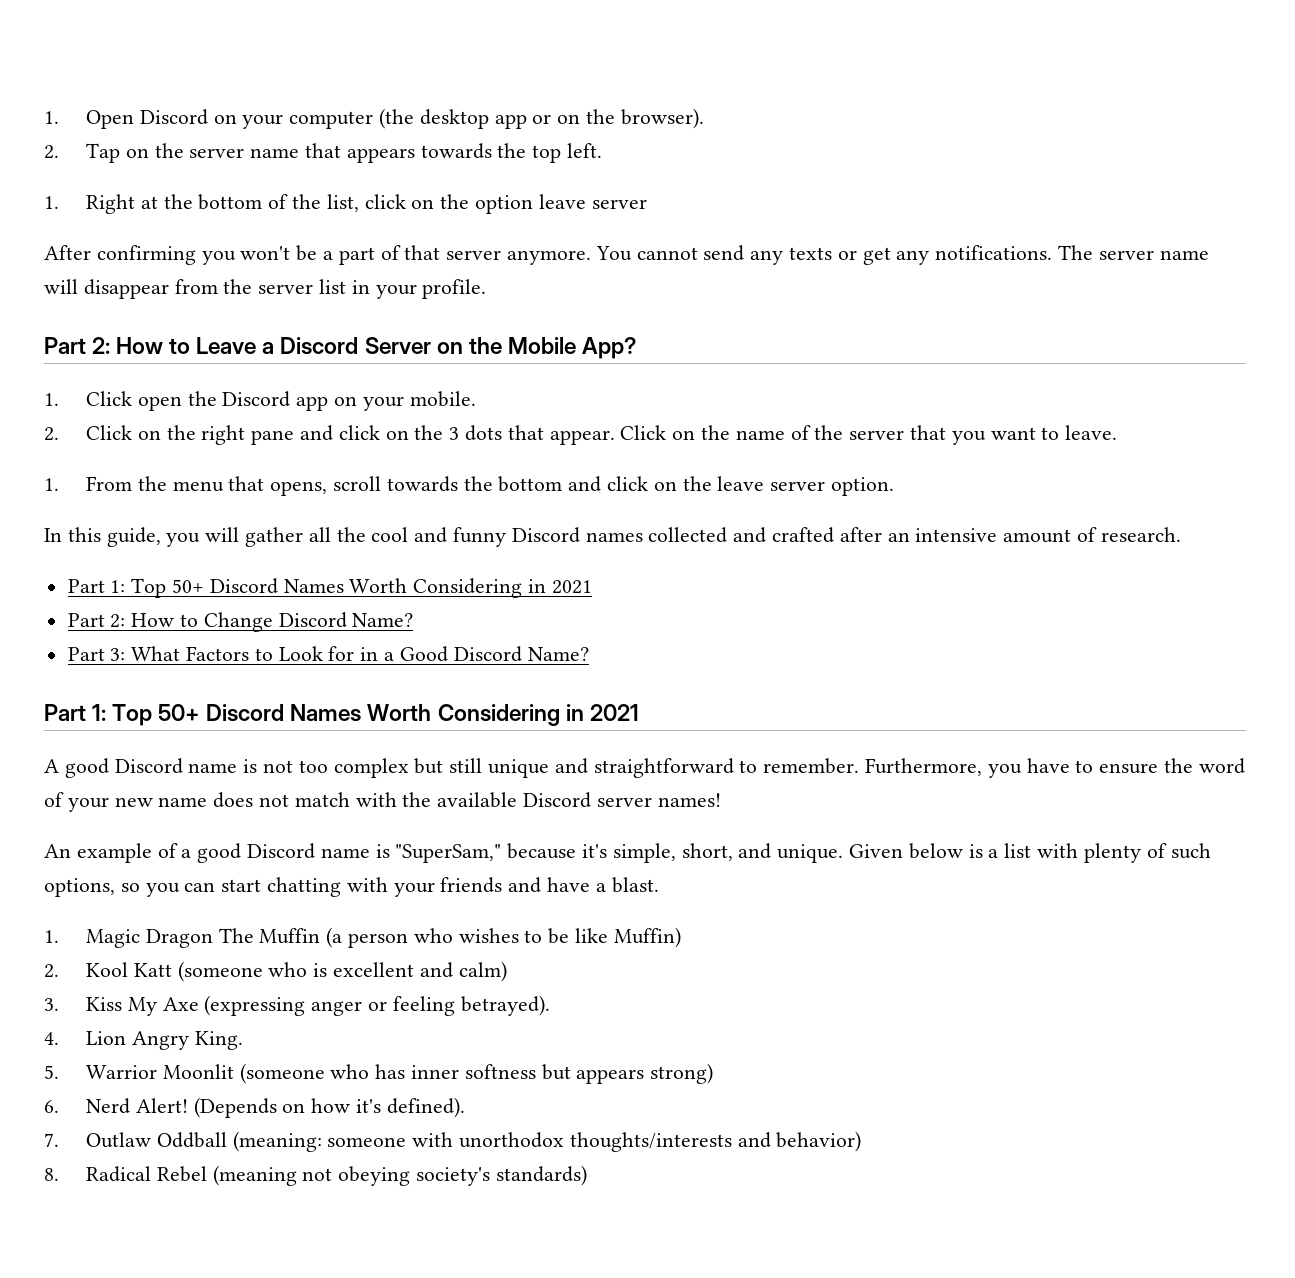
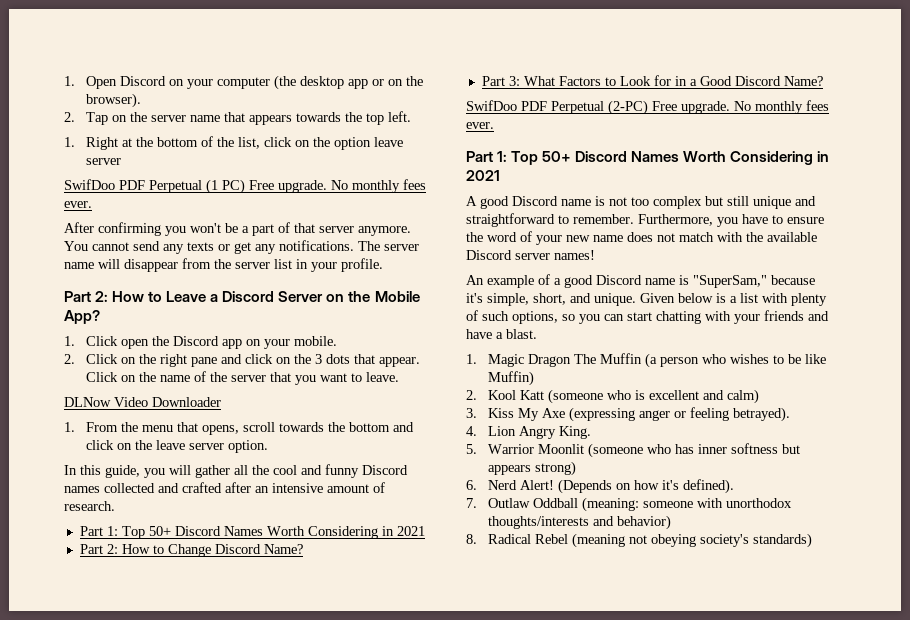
+ SwifDoo PDF Perpetual (1 PC) Free upgrade. No monthly fees ever.
+ DLNow Video Downloader
+ SwifDoo PDF Perpetual (2-PC) Free upgrade. No monthly fees ever.

